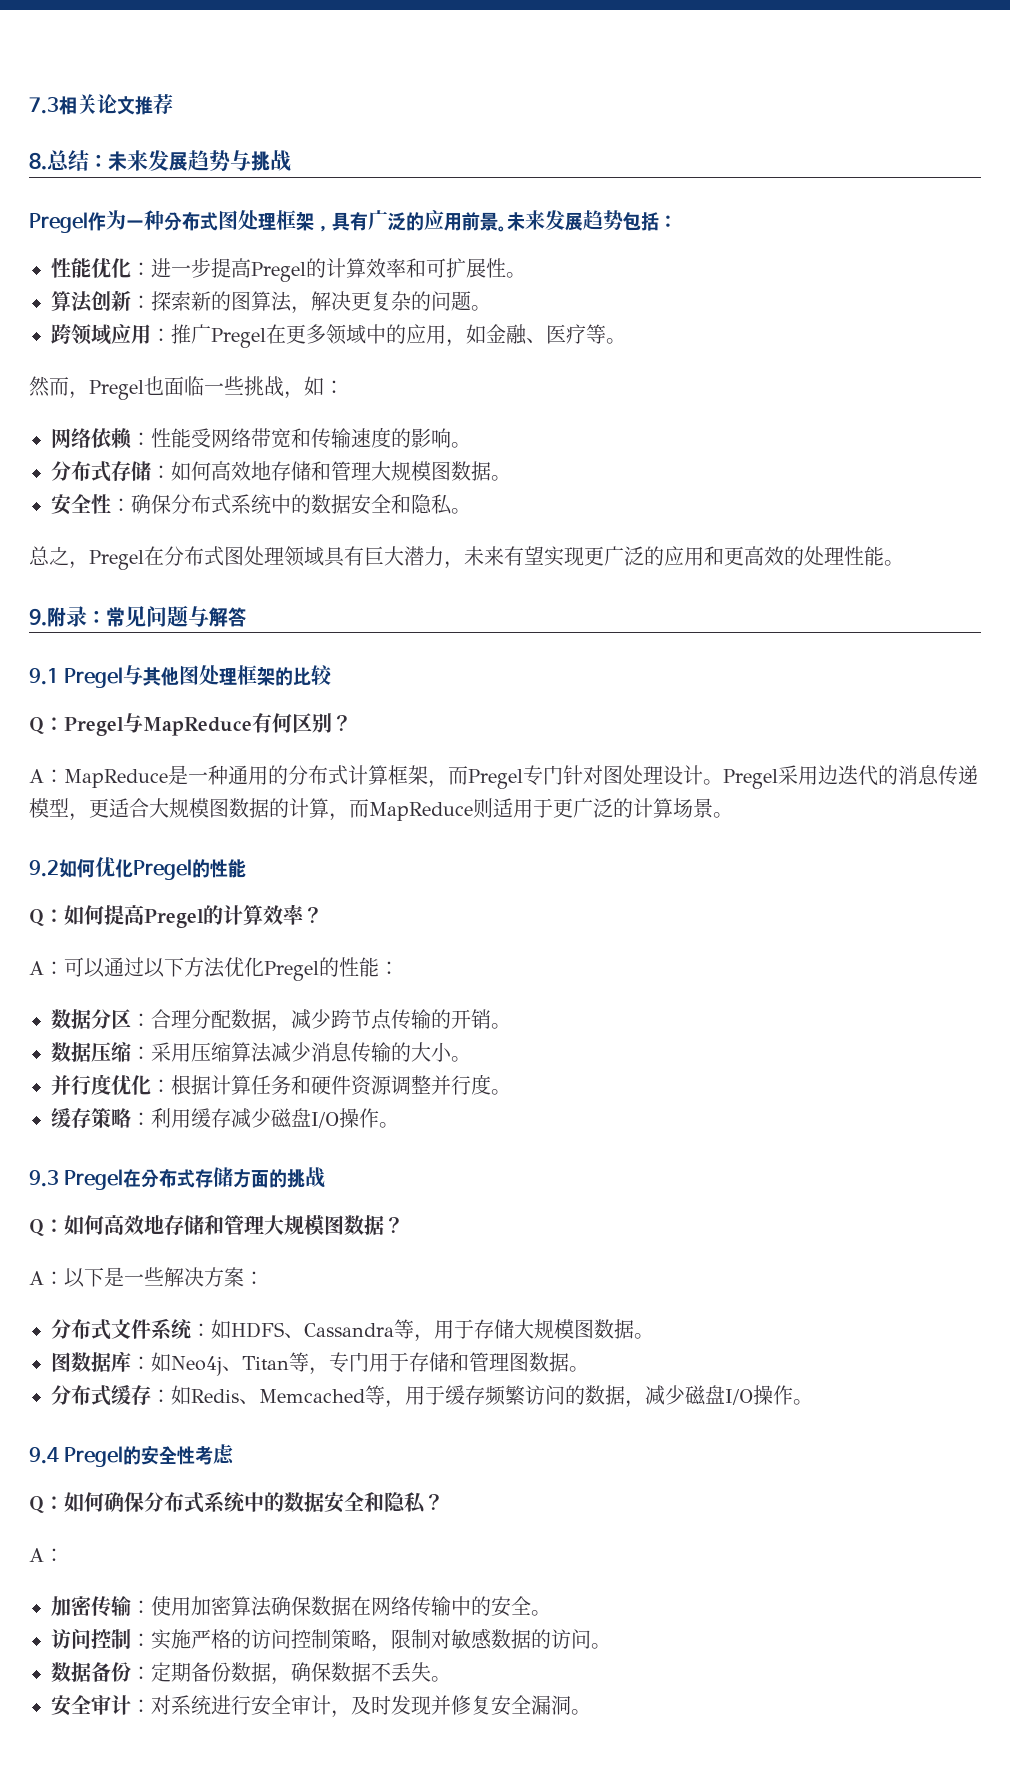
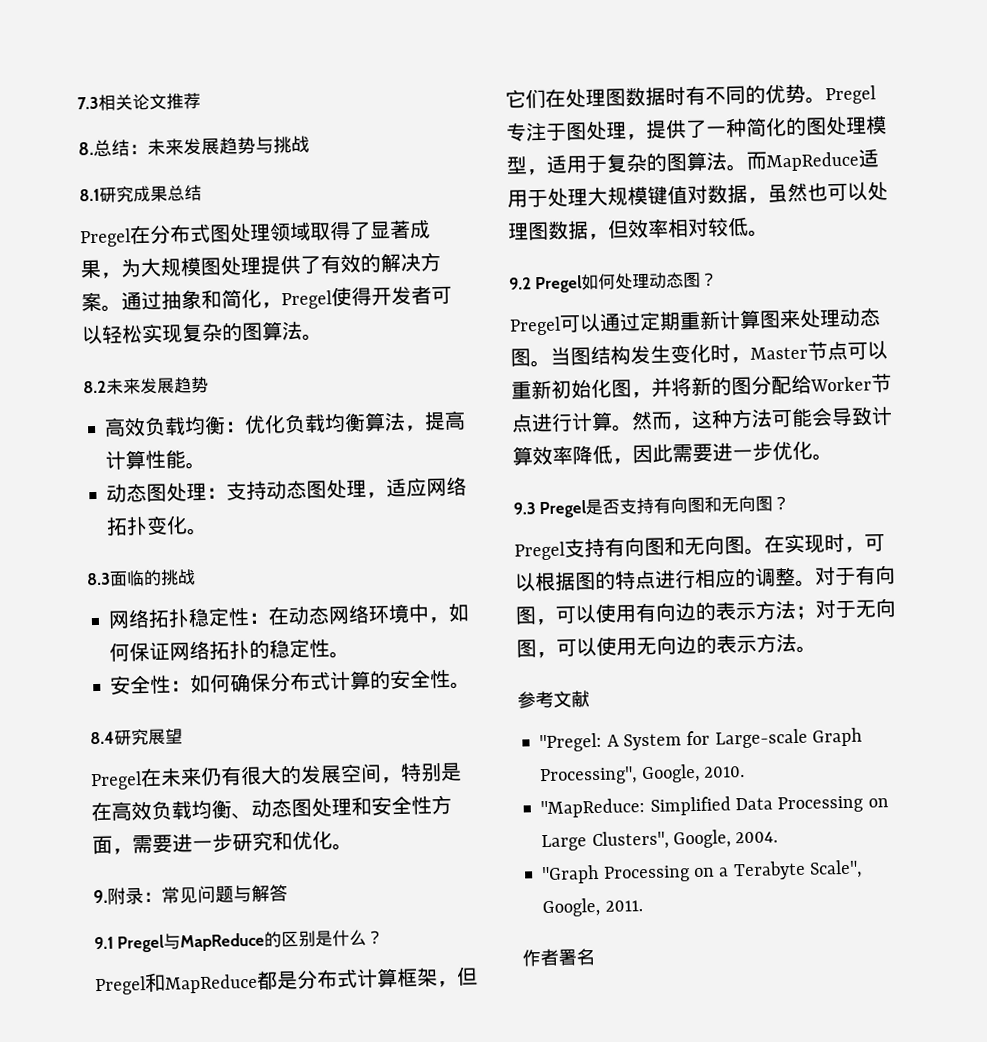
- Pregel作为一种分布式图处理框架，具有广泛的应用前景。未来发展趋势包括：
- 性能优化：进一步提高Pregel的计算效率和可扩展性。
- 算法创新：探索新的图算法，解决更复杂的问题。
- 跨领域应用：推广Pregel在更多领域中的应用，如金融、医疗等。
- 然而，Pregel也面临一些挑战，如：
- 网络依赖：性能受网络带宽和传输速度的影响。
- 分布式存储：如何高效地存储和管理大规模图数据。
- 安全性：确保分布式系统中的数据安全和隐私。
- 总之，Pregel在分布式图处理领域具有巨大潜力，未来有望实现更广泛的应用和更高效的处理性能。
+ 8.1研究成果总结
+ Pregel在分布式图处理领域取得了显著成果，为大规模图处理提供了有效的解决方案。通过抽象和简化，Pregel使得开发者可以轻松实现复杂的图算法。
+ 8.2未来发展趋势
+ 高效负载均衡：优化负载均衡算法，提高计算性能。
+ 动态图处理：支持动态图处理，适应网络拓扑变化。
+ 8.3面临的挑战
+ 网络拓扑稳定性：在动态网络环境中，如何保证网络拓扑的稳定性。
+ 安全性：如何确保分布式计算的安全性。
+ 8.4研究展望
+ Pregel在未来仍有很大的发展空间，特别是在高效负载均衡、动态图处理和安全性方面，需要进一步研究和优化。
- 9.1 Pregel与其他图处理框架的比较
- Q：Pregel与MapReduce有何区别？
- A：MapReduce是一种通用的分布式计算框架，而Pregel专门针对图处理设计。Pregel采用边迭代的消息传递模型，更适合大规模图数据的计算，而MapReduce则适用于更广泛的计算场景。
- 9.2如何优化Pregel的性能
- Q：如何提高Pregel的计算效率？
- A：可以通过以下方法优化Pregel的性能：
- 数据分区：合理分配数据，减少跨节点传输的开销。
- 数据压缩：采用压缩算法减少消息传输的大小。
- 并行度优化：根据计算任务和硬件资源调整并行度。
- 缓存策略：利用缓存减少磁盘I/O操作。
- 9.3 Pregel在分布式存储方面的挑战
- Q：如何高效地存储和管理大规模图数据？
- A：以下是一些解决方案：
- 分布式文件系统：如HDFS、Cassandra等，用于存储大规模图数据。
- 图数据库：如Neo4j、Titan等，专门用于存储和管理图数据。
- 分布式缓存：如Redis、Memcached等，用于缓存频繁访问的数据，减少磁盘I/O操作。
- 9.4 Pregel的安全性考虑
- Q：如何确保分布式系统中的数据安全和隐私？
- A：
- 加密传输：使用加密算法确保数据在网络传输中的安全。
- 访问控制：实施严格的访问控制策略，限制对敏感数据的访问。
- 数据备份：定期备份数据，确保数据不丢失。
- 安全审计：对系统进行安全审计，及时发现并修复安全漏洞。
+ 9.1 Pregel与MapReduce的区别是什么？
+ Pregel和MapReduce都是分布式计算框架，但它们在处理图数据时有不同的优势。Pregel专注于图处理，提供了一种简化的图处理模型，适用于复杂的图算法。而MapReduce适用于处理大规模键值对数据，虽然也可以处理图数据，但效率相对较低。
+ 9.2 Pregel如何处理动态图？
+ Pregel可以通过定期重新计算图来处理动态图。当图结构发生变化时，Master节点可以重新初始化图，并将新的图分配给Worker节点进行计算。然而，这种方法可能会导致计算效率降低，因此需要进一步优化。
+ 9.3 Pregel是否支持有向图和无向图？
+ Pregel支持有向图和无向图。在实现时，可以根据图的特点进行相应的调整。对于有向图，可以使用有向边的表示方法；对于无向图，可以使用无向边的表示方法。
+ 参考文献
+ "Pregel: A System for Large-scale Graph Processing", Google, 2010.
+ "MapReduce: Simplified Data Processing on Large Clusters", Google, 2004.
+ "Graph Processing on a Terabyte Scale", Google, 2011.
+ 作者署名

